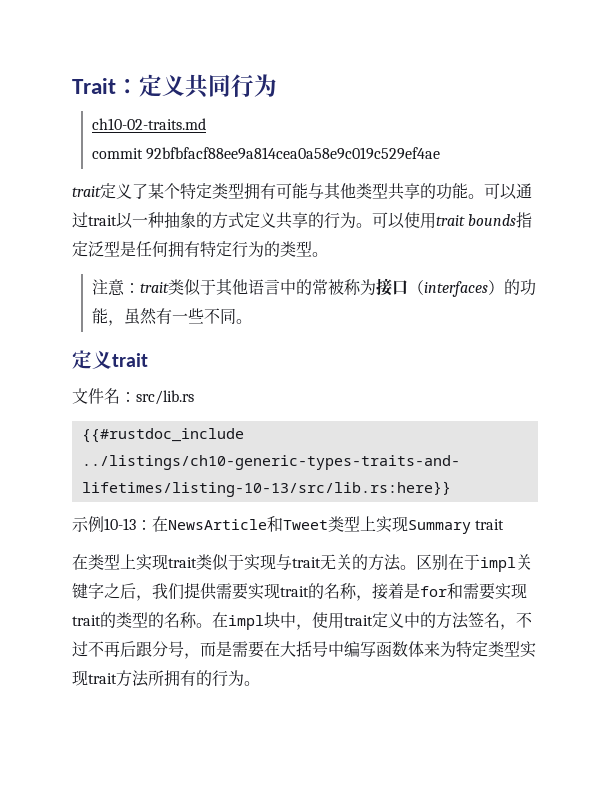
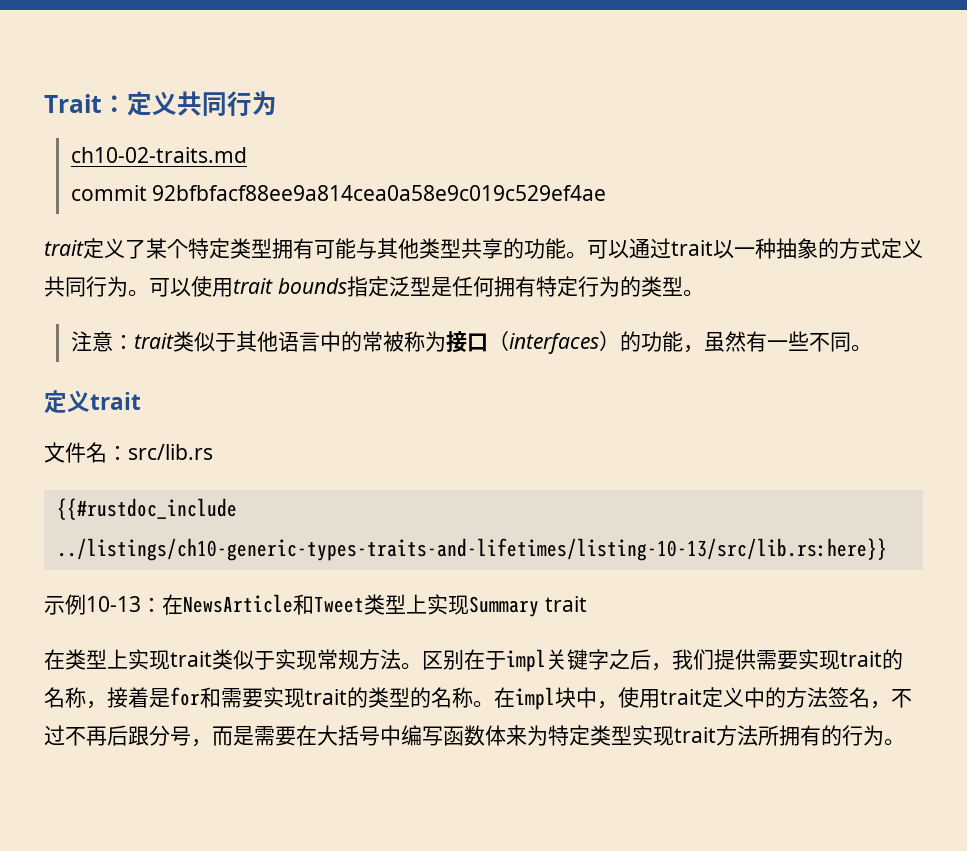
- 可以通过trait以一种抽象的方式定义共享的行为。
+ 可以通过trait以一种抽象的方式定义共同行为。
- 在类型上实现trait类似于实现与trait无关的方法。
+ 在类型上实现trait类似于实现常规方法。

